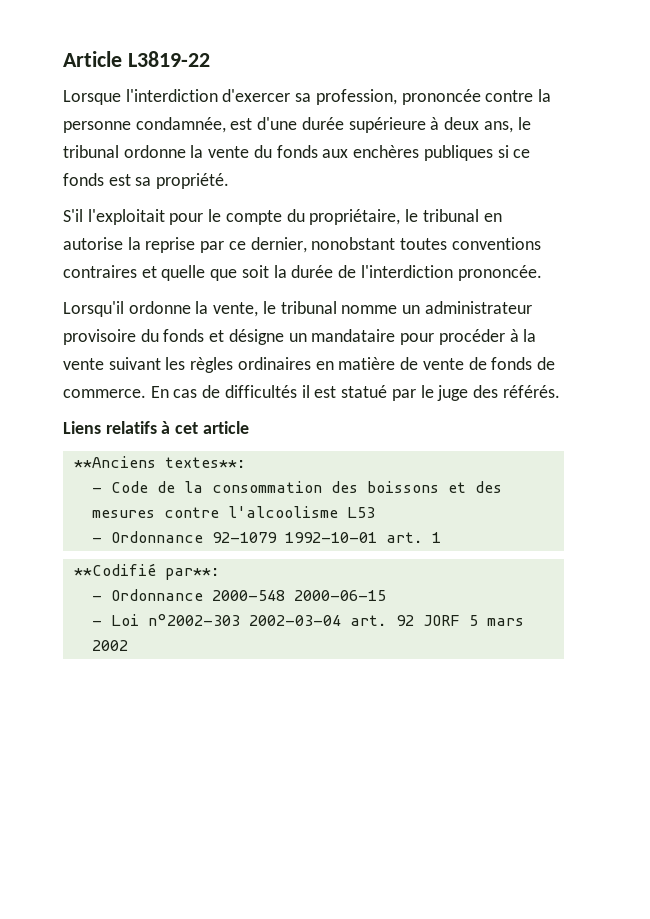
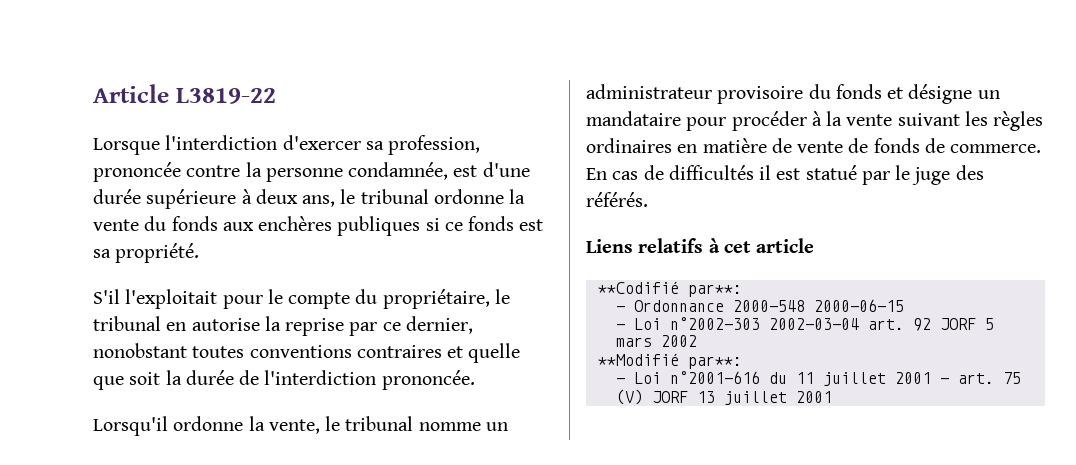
- **Anciens textes**:
- - Code de la consommation des boissons et des mesures contre l'alcoolisme L53
- - Ordonnance 92-1079 1992-10-01 art. 1
+ **Modifié par**:
+ - Loi n°2001-616 du 11 juillet 2001 - art. 75 (V) JORF 13 juillet 2001

